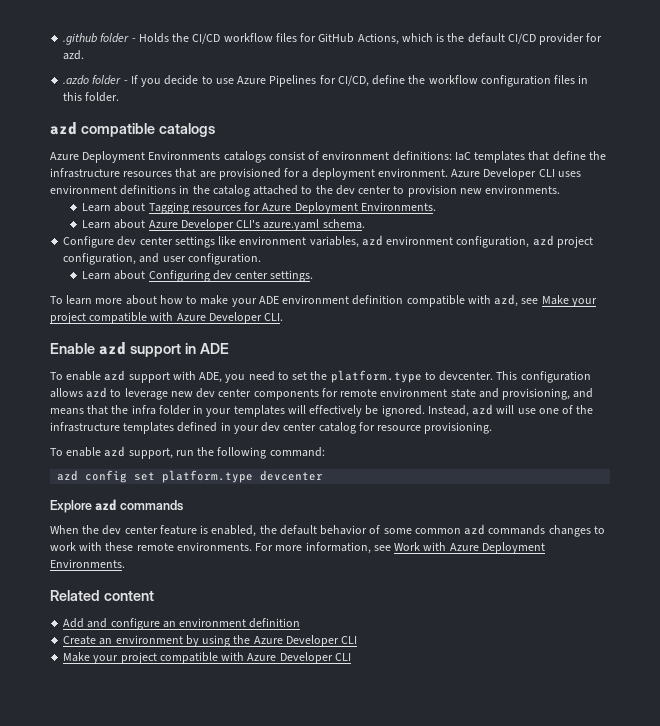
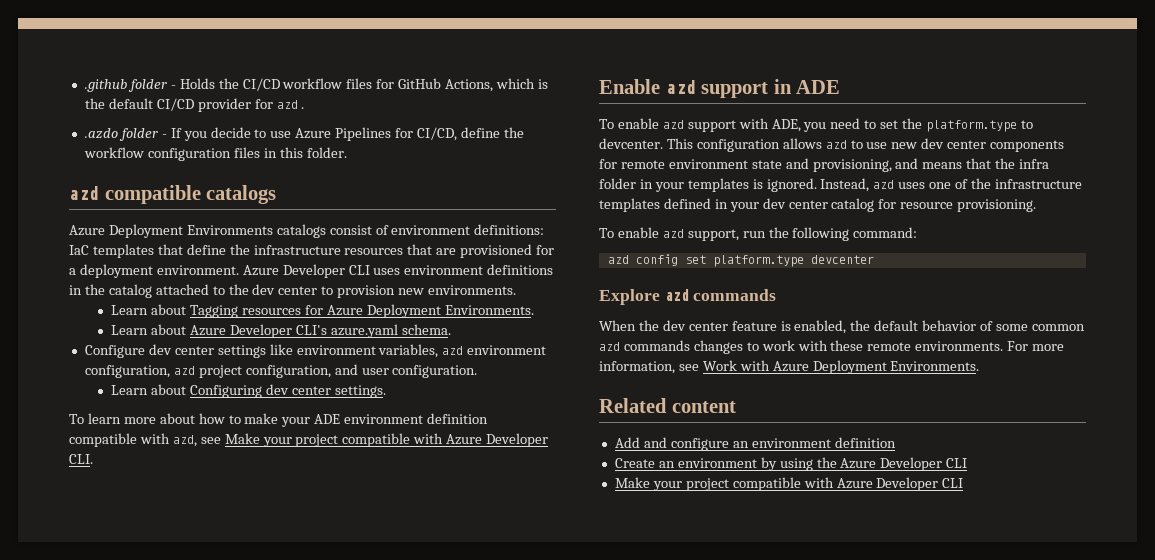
- .github folder - Holds the CI/CD workflow files for GitHub Actions, which is the default CI/CD provider for azd.
+ .github folder - Holds the CI/CD workflow files for GitHub Actions, which is the default CI/CD provider for azd .
- This configuration allows azd to leverage new dev center components for remote environment state and provisioning, and means that the infra folder in your templates will effectively be ignored.
+ This configuration allows azd to use new dev center components for remote environment state and provisioning, and means that the infra folder in your templates is ignored.
- Instead, azd will use one of the infrastructure templates defined in your dev center catalog for resource provisioning.
+ Instead, azd uses one of the infrastructure templates defined in your dev center catalog for resource provisioning.

